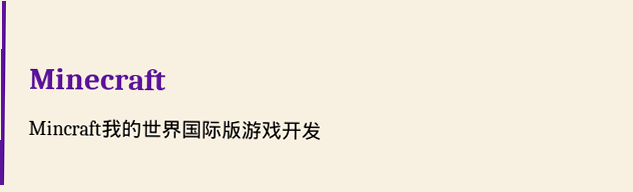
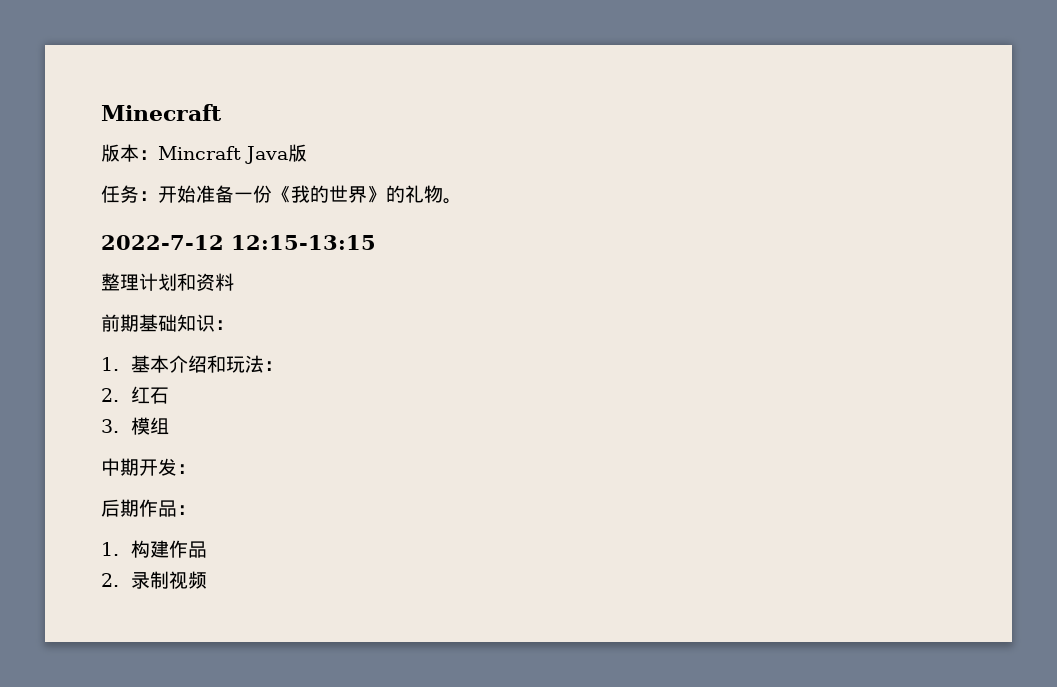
- Mincraft我的世界国际版游戏开发
+ 版本：Mincraft Java版
+ 任务：开始准备一份《我的世界》的礼物。
+ 2022-7-12 12:15-13:15
+ 整理计划和资料
+ 前期基础知识：
+ 1.基本介绍和玩法：
+ 2.红石
+ 3.模组
+ 中期开发：
+ 后期作品：
+ 1.构建作品
+ 2.录制视频

